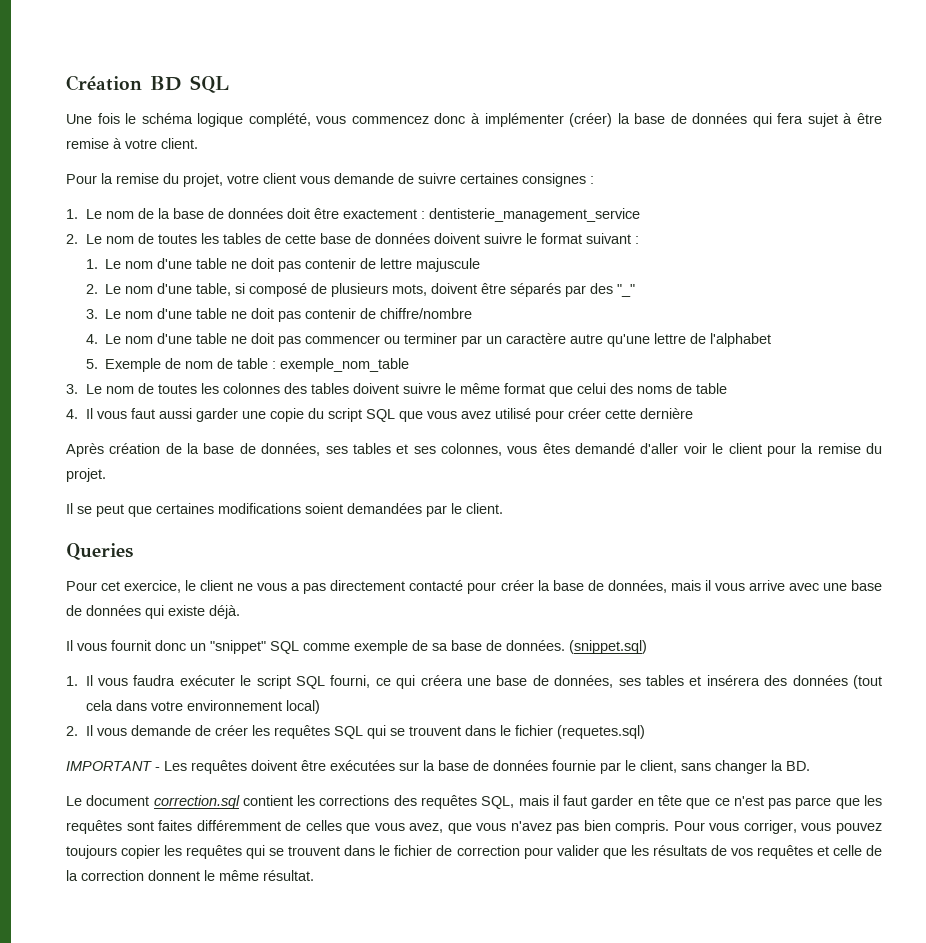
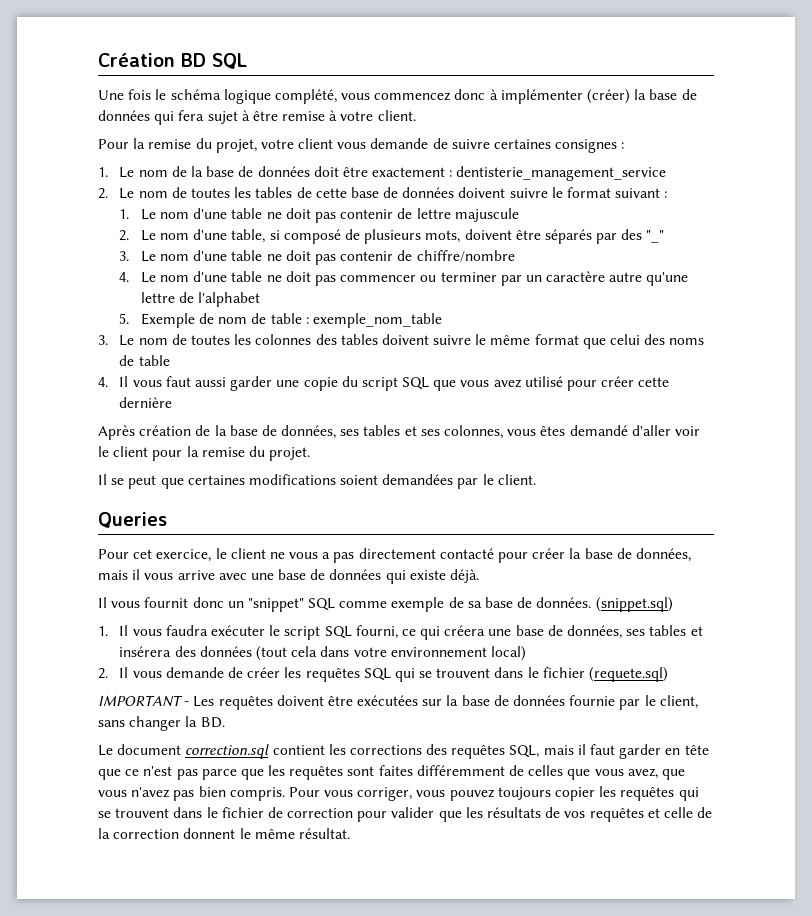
- 2. Il vous demande de créer les requêtes SQL qui se trouvent dans le fichier (requetes.sql)
+ 2. Il vous demande de créer les requêtes SQL qui se trouvent dans le fichier (requete.sql)

